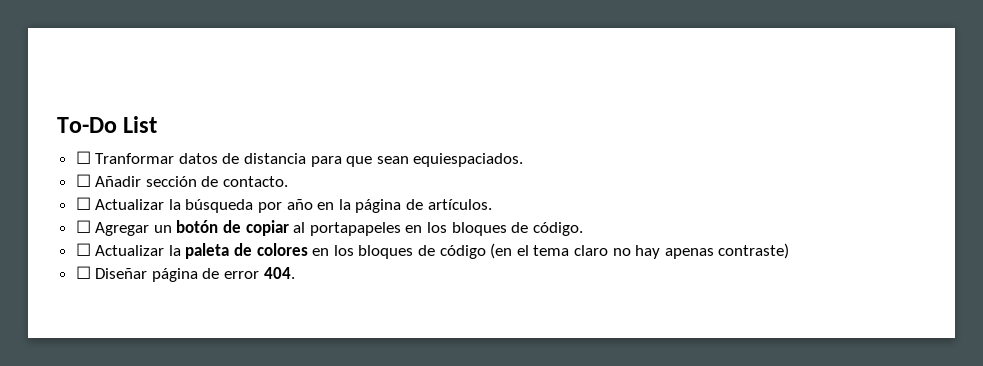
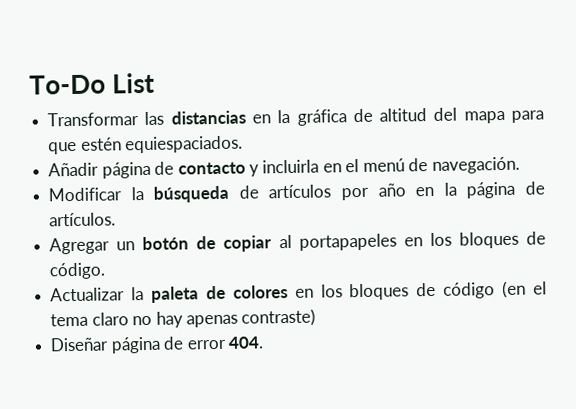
- ☐ Tranformar datos de distancia para que sean equiespaciados.
+ Transformar las distancias en la gráfica de altitud del mapa para que estén equiespaciados.
- ☐ Añadir sección de contacto.
- ☐ Actualizar la búsqueda por año en la página de artículos.
+ Añadir página de contacto y incluirla en el menú de navegación.
+ Modificar la búsqueda de artículos por año en la página de artículos.
- ☐ Agregar un botón de copiar al portapapeles en los bloques de código.
+ Agregar un botón de copiar al portapapeles en los bloques de código.
- ☐ Actualizar la paleta de colores en los bloques de código (en el tema claro no hay apenas contraste)
+ Actualizar la paleta de colores en los bloques de código (en el tema claro no hay apenas contraste)
- ☐ Diseñar página de error 404.
+ Diseñar página de error 404.

